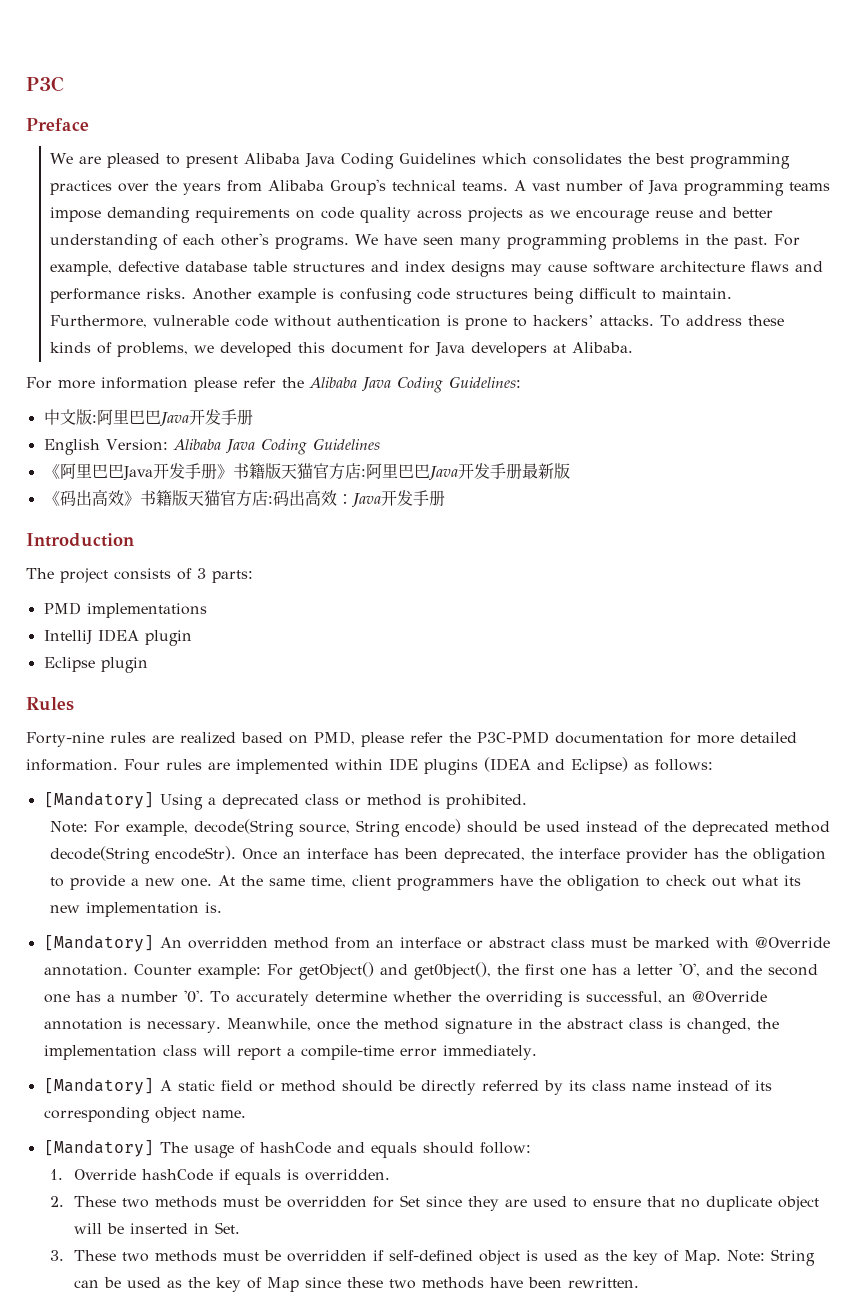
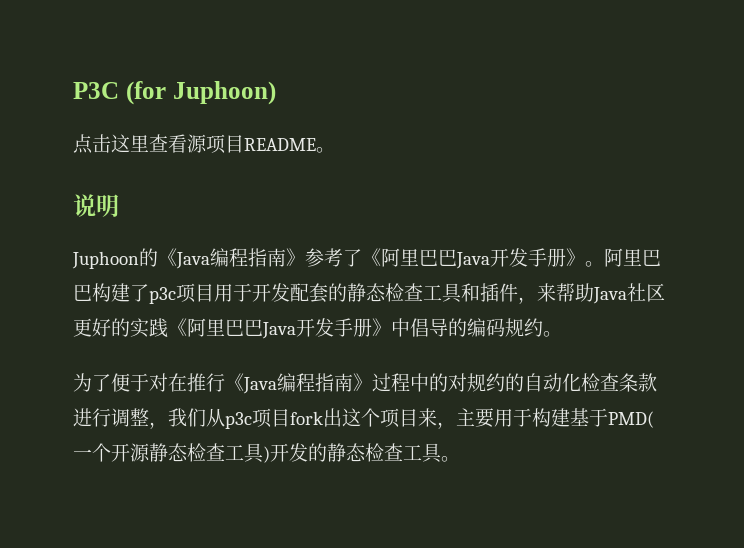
- P3C
- Preface
- We are pleased to present Alibaba Java Coding Guidelines which consolidates the best programming practices over the years from Alibaba Group's technical teams. A vast number of Java programming teams impose demanding requirements on code quality across projects as we encourage reuse and better understanding of each other's programs. We have seen many programming problems in the past. For example, defective database table structures and index designs may cause software architecture flaws and performance risks. Another example is confusing code structures being difficult to maintain. Furthermore, vulnerable code without authentication is prone to hackers’ attacks. To address these kinds of problems, we developed this document for Java developers at Alibaba.
- For more information please refer the Alibaba Java Coding Guidelines:
- 中文版:阿里巴巴Java开发手册
- English Version: Alibaba Java Coding Guidelines
- 《阿里巴巴Java开发手册》书籍版天猫官方店:阿里巴巴Java开发手册最新版
- 《码出高效》书籍版天猫官方店:码出高效：Java开发手册
- Introduction
- The project consists of 3 parts:
- PMD implementations
- IntelliJ IDEA plugin
- Eclipse plugin
- Rules
- Forty-nine rules are realized based on PMD, please refer the P3C-PMD documentation for more detailed information. Four rules are implemented within IDE plugins (IDEA and Eclipse) as follows:
- [Mandatory] Using a deprecated class or method is prohibited.
- Note: For example, decode(String source, String encode) should be used instead of the deprecated method decode(String encodeStr). Once an interface has been deprecated, the interface provider has the obligation to provide a new one. At the same time, client programmers have the obligation to check out what its new implementation is.
- [Mandatory] An overridden method from an interface or abstract class must be marked with @Override annotation. Counter example: For getObject() and get0bject(), the first one has a letter 'O', and the second one has a number '0'. To accurately determine whether the overriding is successful, an @Override annotation is necessary. Meanwhile, once the method signature in the abstract class is changed, the implementation class will report a compile-time error immediately.
- [Mandatory] A static field or method should be directly referred by its class name instead of its corresponding object name.
- [Mandatory] The usage of hashCode and equals should follow:
- 1. Override hashCode if equals is overridden.
- 2. These two methods must be overridden for Set since they are used to ensure that no duplicate object will be inserted in Set.
- 3. These two methods must be overridden if self-defined object is used as the key of Map. Note: String can be used as the key of Map since these two methods have been rewritten.
+ P3C (for Juphoon)
+ 点击这里查看源项目README。
+ 说明
+ Juphoon的《Java编程指南》参考了《阿里巴巴Java开发手册》。阿里巴巴构建了p3c项目用于开发配套的静态检查工具和插件，来帮助Java社区更好的实践《阿里巴巴Java开发手册》中倡导的编码规约。
+ 为了便于对在推行《Java编程指南》过程中的对规约的自动化检查条款进行调整，我们从p3c项目fork出这个项目来，主要用于构建基于PMD(一个开源静态检查工具)开发的静态检查工具。

